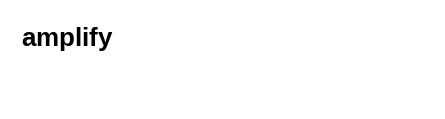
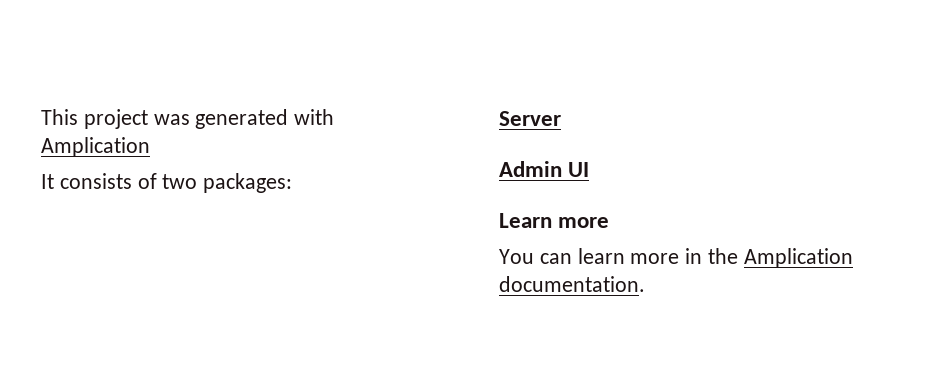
- amplify
+ This project was generated with Amplication
+ It consists of two packages:
+ Server
+ Admin UI
+ Learn more
+ You can learn more in the Amplication documentation.

